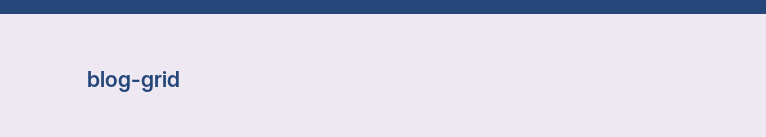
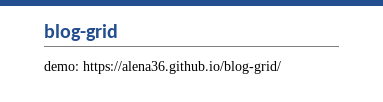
+ demo: https://alena36.github.io/blog-grid/

